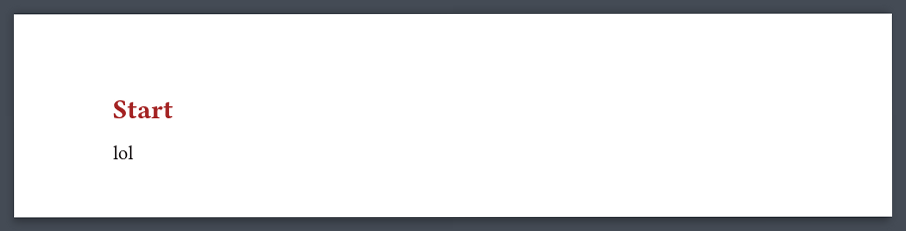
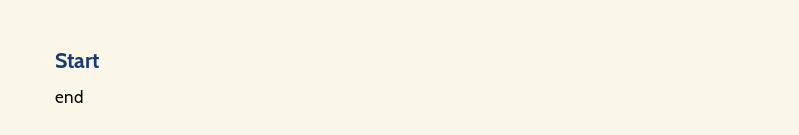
- lol
+ end

